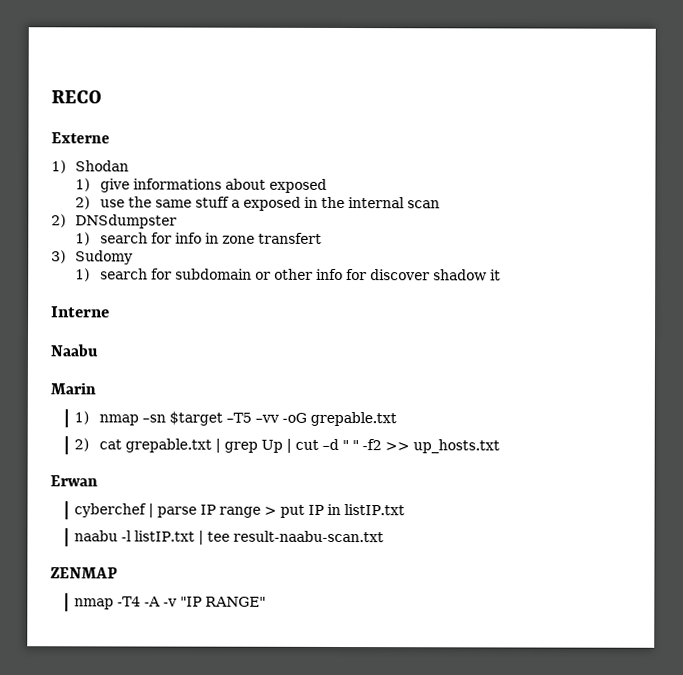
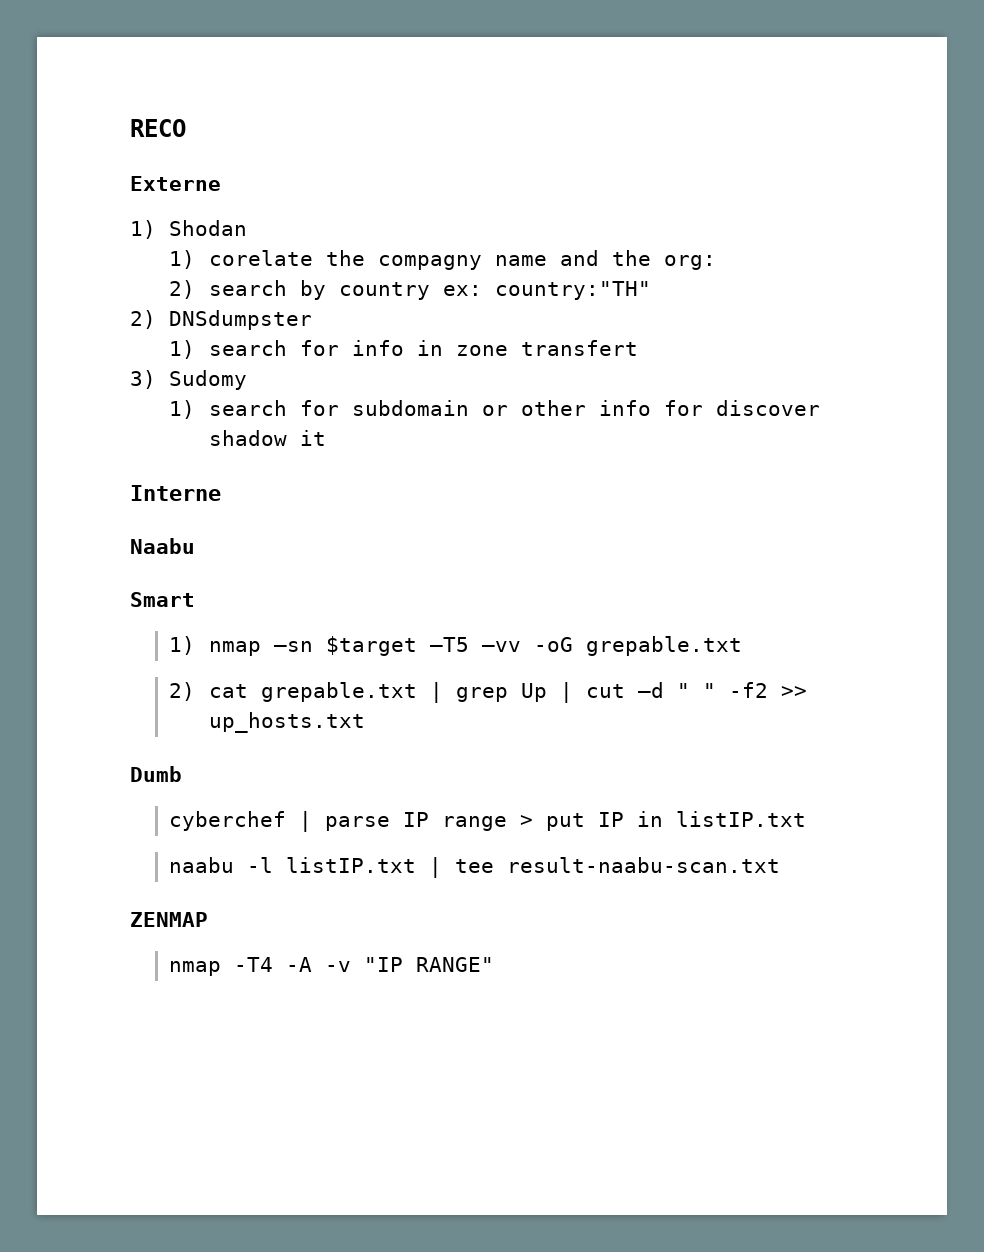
- 1) give informations about exposed
- 2) use the same stuff a exposed in the internal scan
+ 1) corelate the compagny name and the org:
+ 2) search by country ex: country:"TH"
- Marin
+ Smart
- Erwan
+ Dumb

